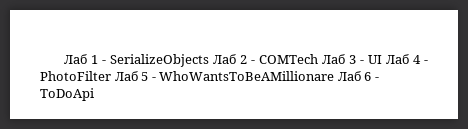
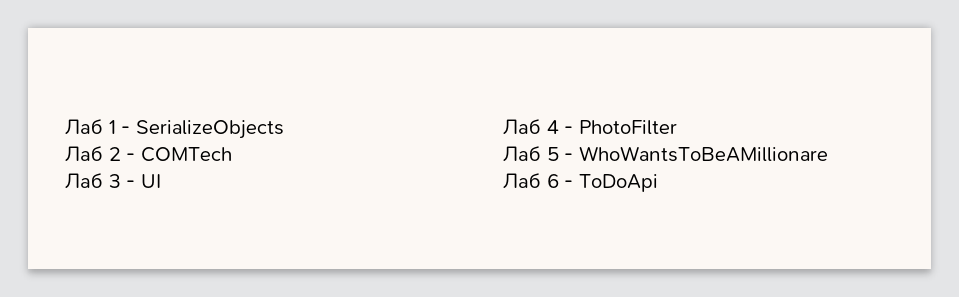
- Лаб 1 - SerializeObjects Лаб 2 - COMTech Лаб 3 - UI Лаб 4 - PhotoFilter Лаб 5 - WhoWantsToBeAMillionare Лаб 6 - ToDoApi
+ Лаб 1 - SerializeObjects
+ Лаб 2 - COMTech
+ Лаб 3 - UI
+ Лаб 4 - PhotoFilter
+ Лаб 5 - WhoWantsToBeAMillionare
+ Лаб 6 - ToDoApi

